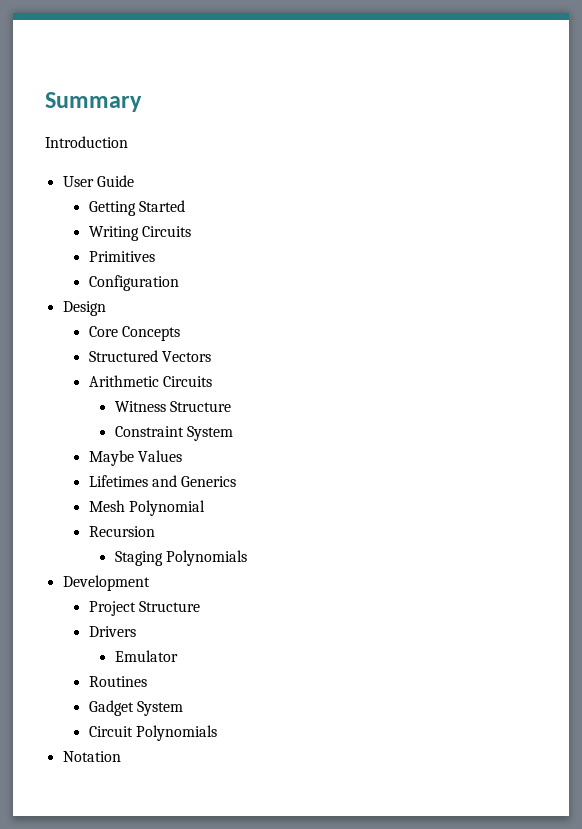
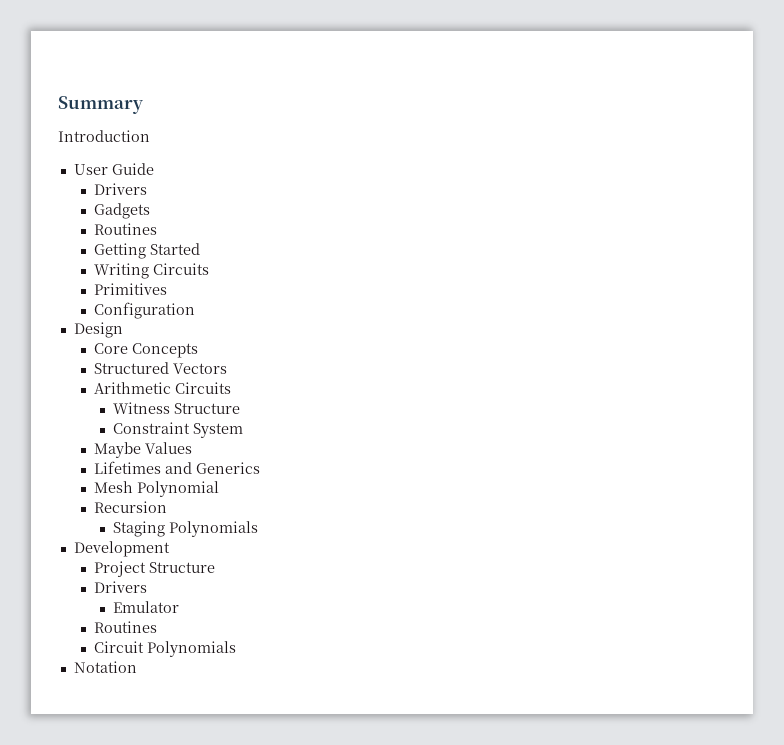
  User Guide
+ Drivers
+ Gadgets
+ Routines
- Gadget System

